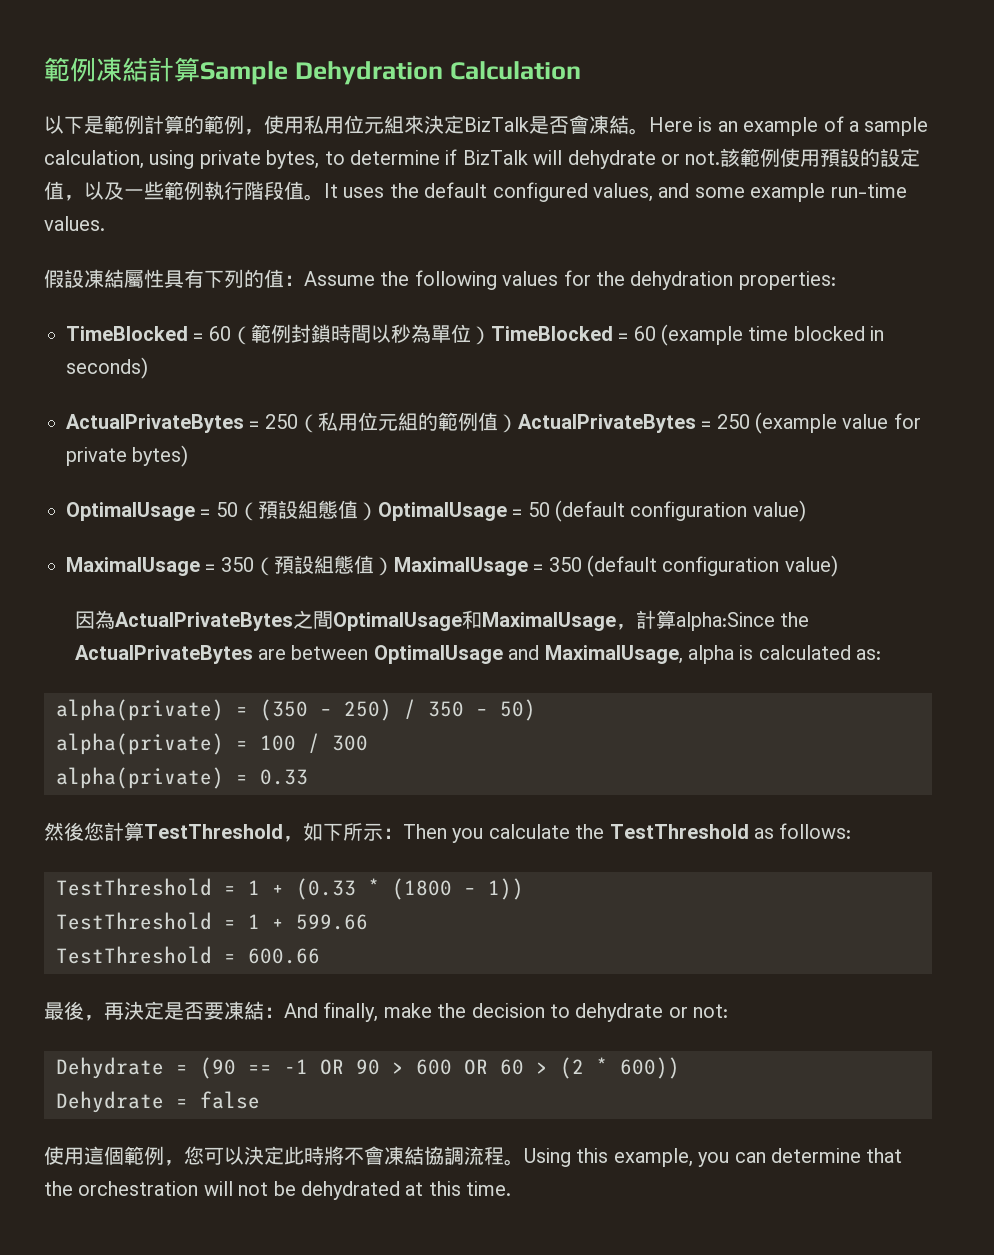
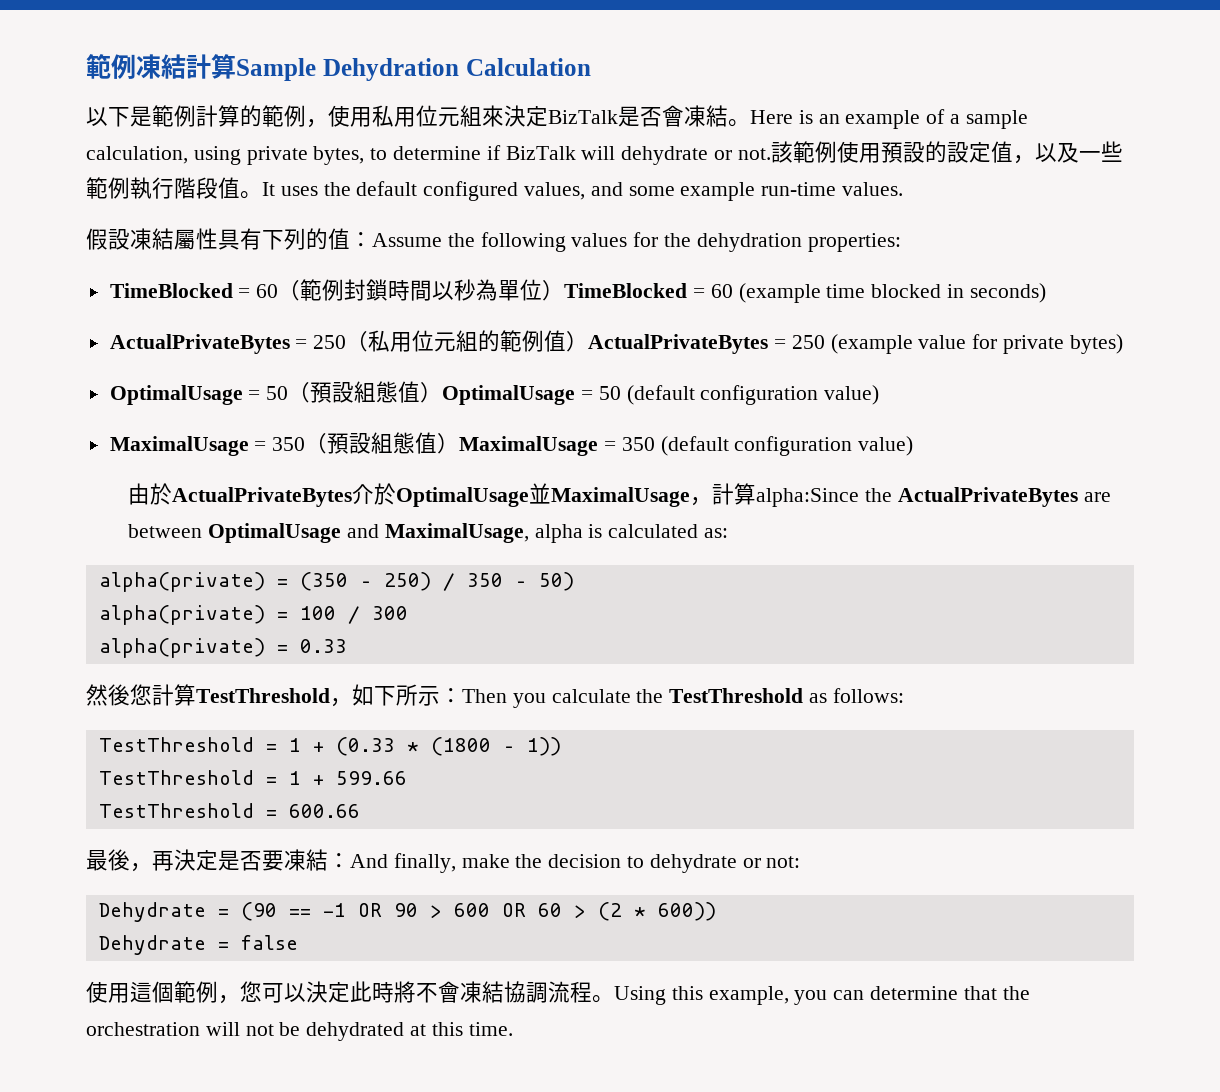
- 因為ActualPrivateBytes之間OptimalUsage和MaximalUsage，計算alpha:Since the ActualPrivateBytes are between OptimalUsage and MaximalUsage, alpha is calculated as:
+ 由於ActualPrivateBytes介於OptimalUsage並MaximalUsage，計算alpha:Since the ActualPrivateBytes are between OptimalUsage and MaximalUsage, alpha is calculated as:

